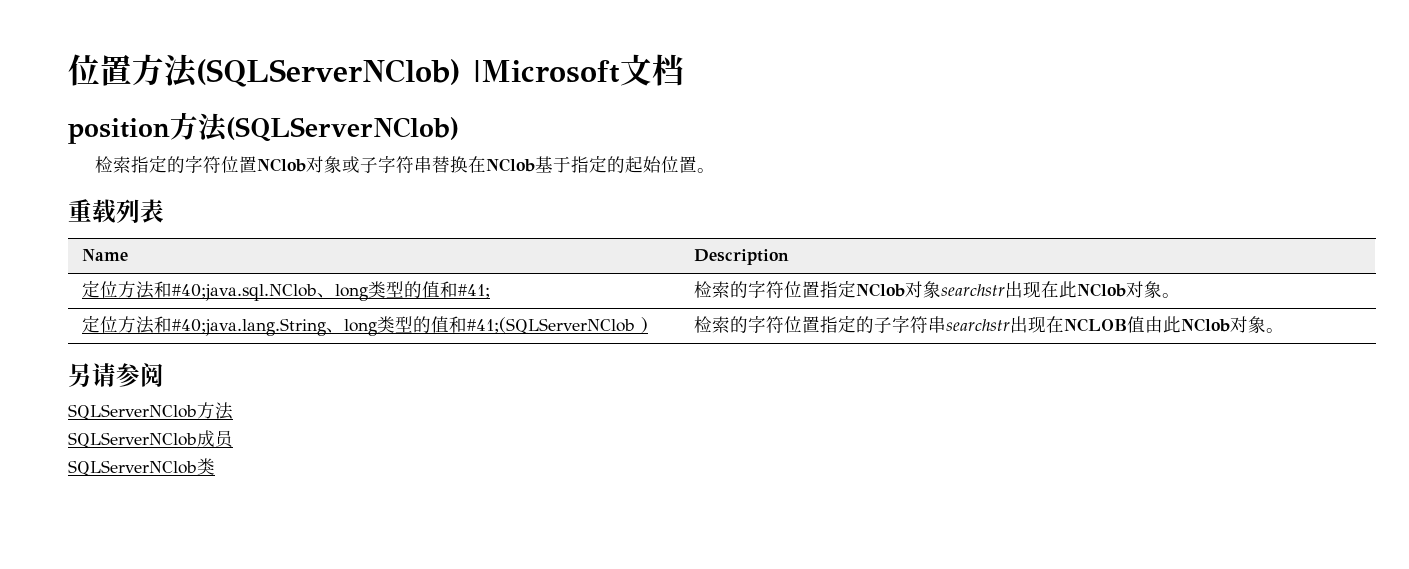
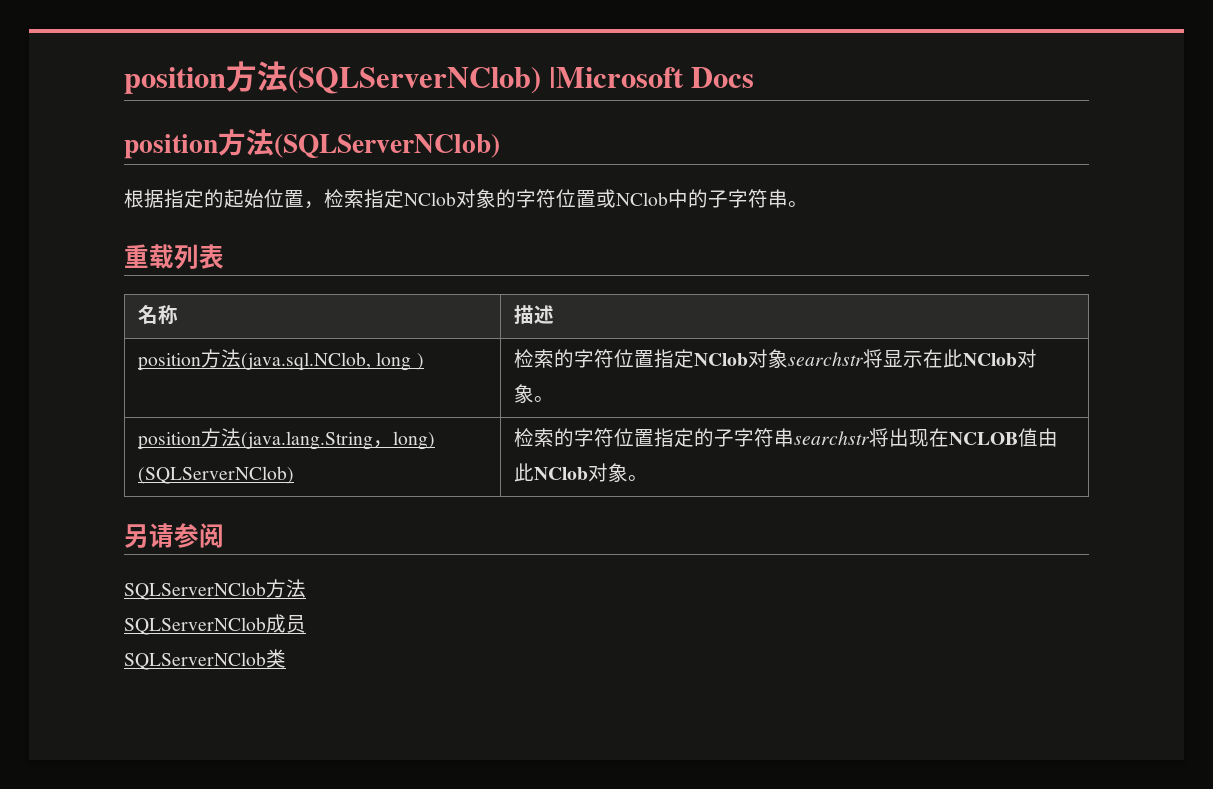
- 位置方法(SQLServerNClob) |Microsoft文档
+ position方法(SQLServerNClob) |Microsoft Docs
- 检索指定的字符位置NClob对象或子字符串替换在NClob基于指定的起始位置。
+ 根据指定的起始位置，检索指定NClob对象的字符位置或NClob中的子字符串。
  重载列表
- Name | Description
- 定位方法和#40;java.sql.NClob、long类型的值和#41; | 检索的字符位置指定NClob对象searchstr出现在此NClob对象。
+ 名称 | 描述
+ position方法(java.sql.NClob, long ) | 检索的字符位置指定NClob对象searchstr将显示在此NClob对象。
- 定位方法和#40;java.lang.String、long类型的值和#41;(SQLServerNClob ) | 检索的字符位置指定的子字符串searchstr出现在NCLOB值由此NClob对象。
+ position方法(java.lang.String，long) (SQLServerNClob) | 检索的字符位置指定的子字符串searchstr将出现在NCLOB值由此NClob对象。

